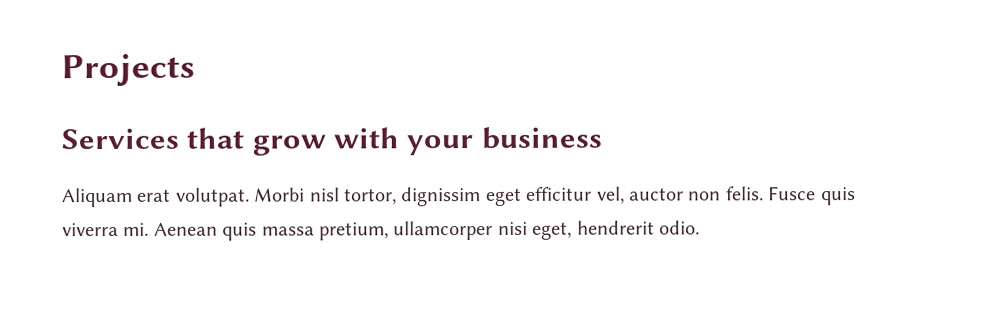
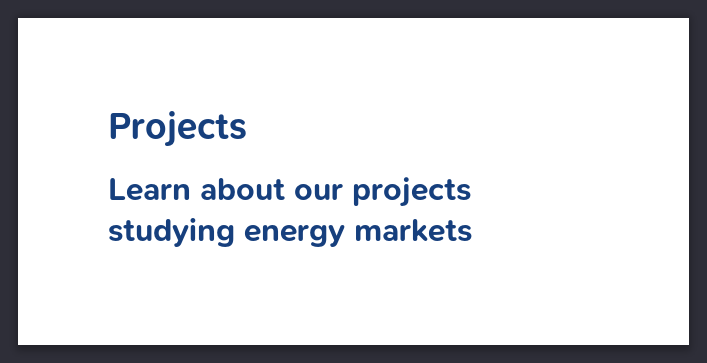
- Services that grow with your business
- Aliquam erat volutpat. Morbi nisl tortor, dignissim eget efficitur vel, auctor non felis. Fusce quis viverra mi. Aenean quis massa pretium, ullamcorper nisi eget, hendrerit odio.
+ Learn about our projects studying energy markets

